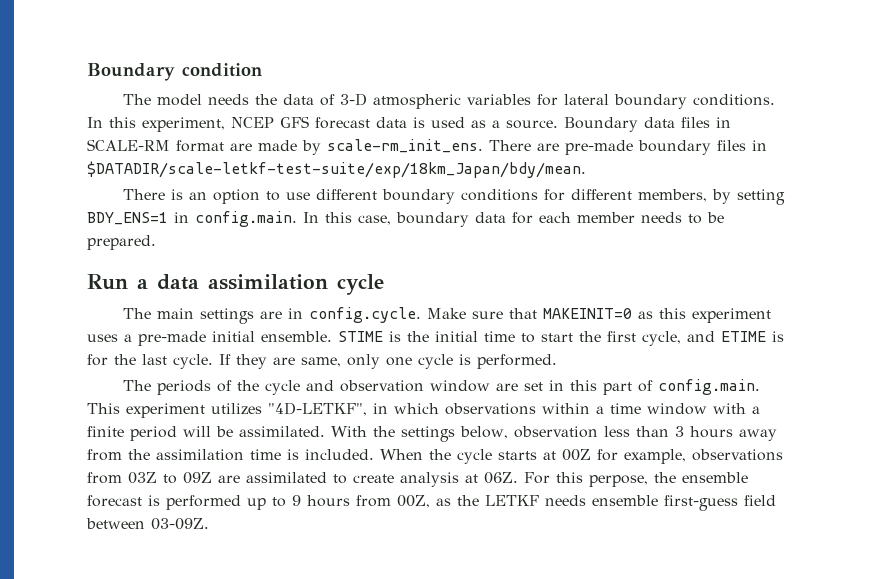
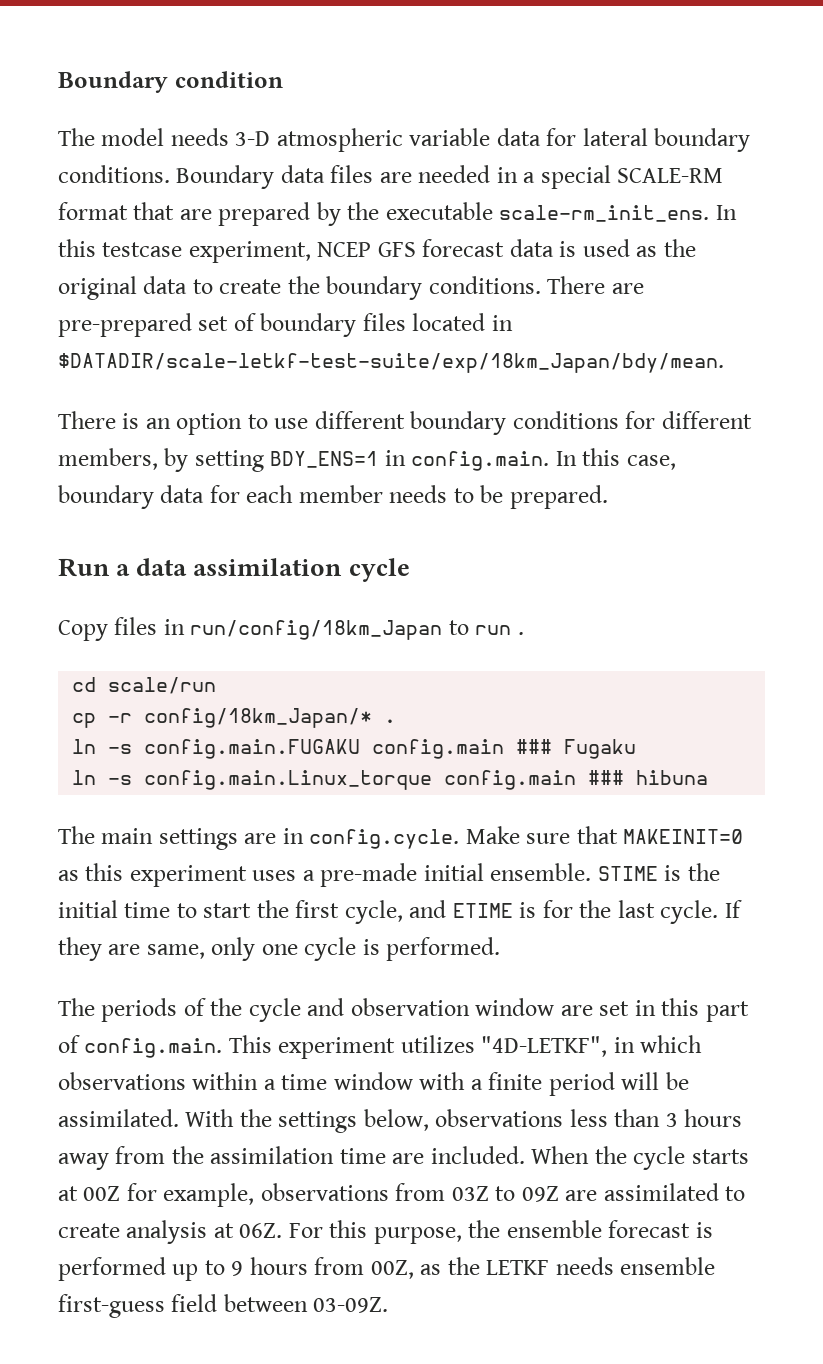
- The model needs the data of 3-D atmospheric variables for lateral boundary conditions. In this experiment, NCEP GFS forecast data is used as a source. Boundary data files in SCALE-RM format are made by scale-rm_init_ens. There are pre-made boundary files in $DATADIR/scale-letkf-test-suite/exp/18km_Japan/bdy/mean.
+ The model needs 3-D atmospheric variable data for lateral boundary conditions. Boundary data files are needed in a special SCALE-RM format that are prepared by the executable scale-rm_init_ens. In this testcase experiment, NCEP GFS forecast data is used as the original data to create the boundary conditions. There are pre-prepared set of boundary files located in $DATADIR/scale-letkf-test-suite/exp/18km_Japan/bdy/mean.
+ Copy files in run/config/18km_Japan to run .
+ cd scale/run
+ cp -r config/18km_Japan/* .
+ ln -s config.main.FUGAKU config.main ### Fugaku
+ ln -s config.main.Linux_torque config.main ### hibuna
- With the settings below, observation less than 3 hours away from the assimilation time is included.
+ With the settings below, observations less than 3 hours away from the assimilation time are included.
- For this perpose, the ensemble forecast is performed up to 9 hours from 00Z, as the LETKF needs ensemble first-guess field between 03-09Z.
+ For this purpose, the ensemble forecast is performed up to 9 hours from 00Z, as the LETKF needs ensemble first-guess field between 03-09Z.

